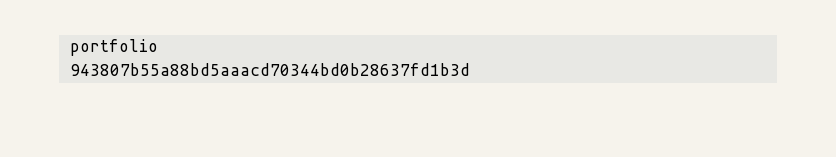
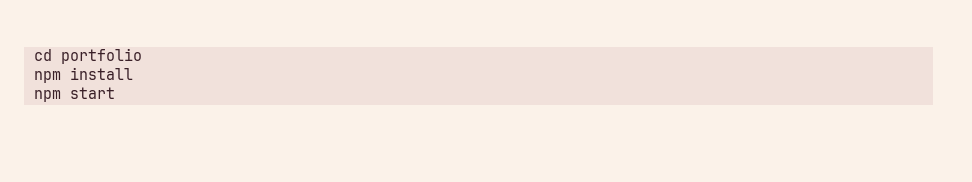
- portfolio
+ cd portfolio
- 943807b55a88bd5aaacd70344bd0b28637fd1b3d
+ npm install
+ npm start

